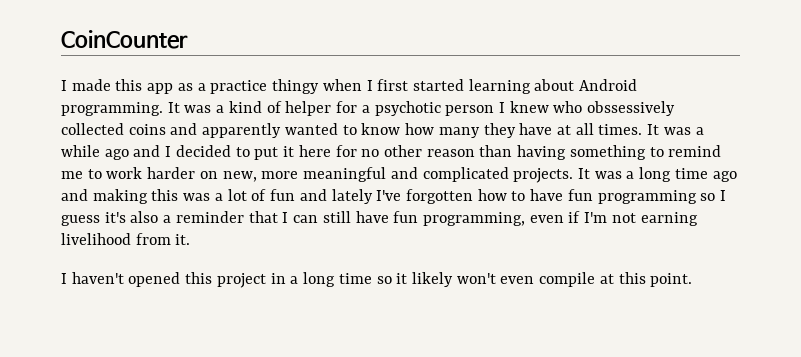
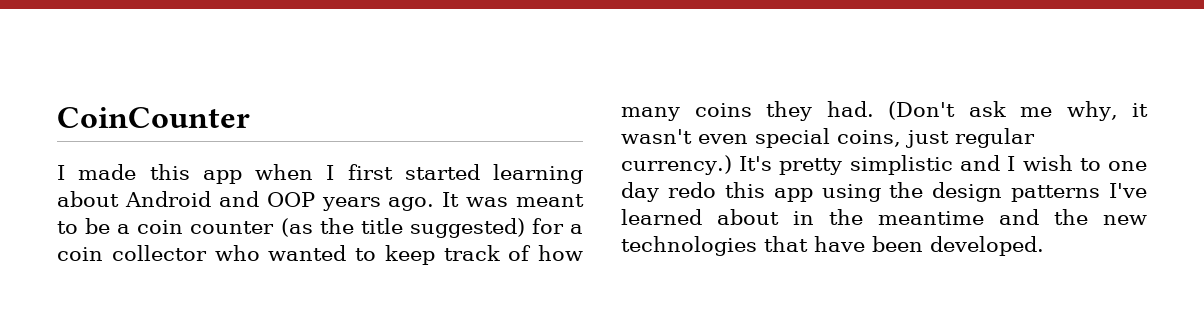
- I made this app as a practice thingy when I first started learning about Android programming. It was a kind of helper for a psychotic person I knew who obssessively collected coins and apparently wanted to know how many they have at all times. It was a while ago and I decided to put it here for no other reason than having something to remind me to work harder on new, more meaningful and complicated projects. It was a long time ago and making this was a lot of fun and lately I've forgotten how to have fun programming so I guess it's also a reminder that I can still have fun programming, even if I'm not earning livelihood from it.
- I haven't opened this project in a long time so it likely won't even compile at this point.
+ I made this app when I first started learning about Android and OOP years ago. It was meant to be a coin counter (as the title suggested) for a coin collector who wanted to keep track of how many coins they had. (Don't ask me why, it wasn't even special coins, just regular currency.) It's pretty simplistic and I wish to one day redo this app using the design patterns I've learned about in the meantime and the new technologies that have been developed.

